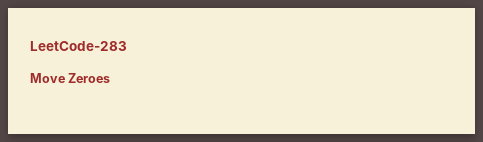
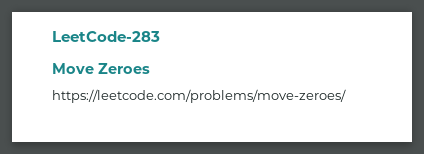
+ https://leetcode.com/problems/move-zeroes/

